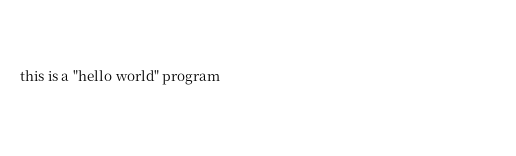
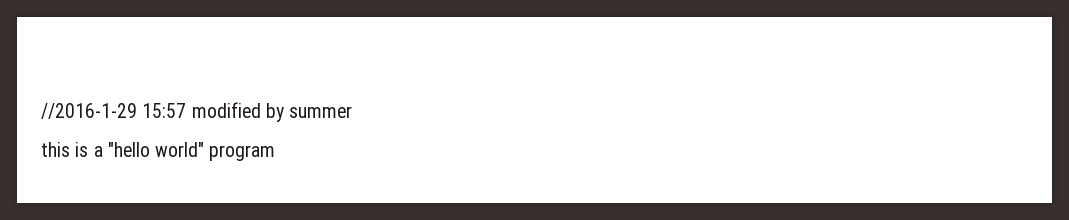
+ //2016-1-29 15:57 modified by summer

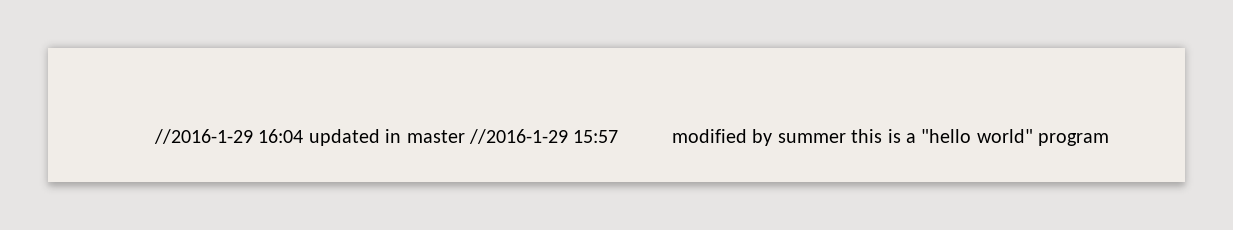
- //2016-1-29 15:57 modified by summer
- this is a "hello world" program
+ //2016-1-29 16:04 updated in master //2016-1-29 15:57 modified by summer this is a "hello world" program

